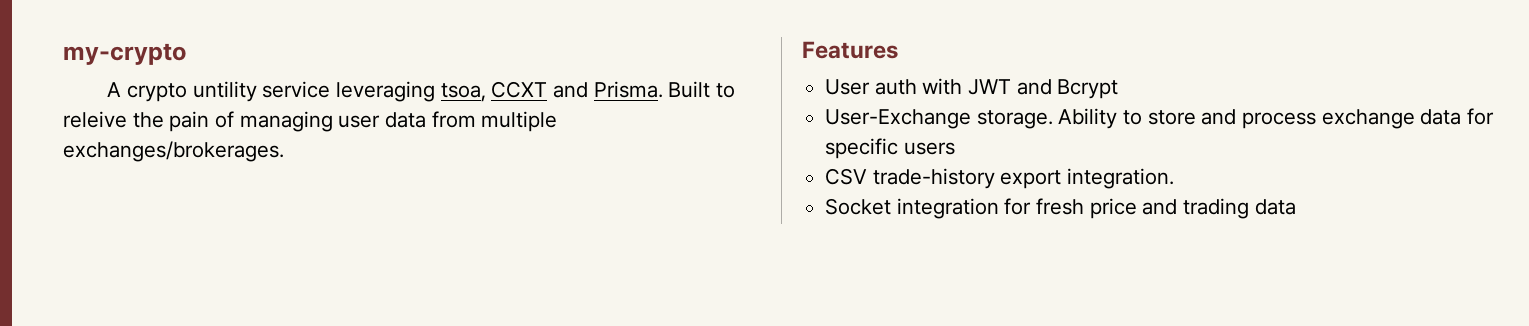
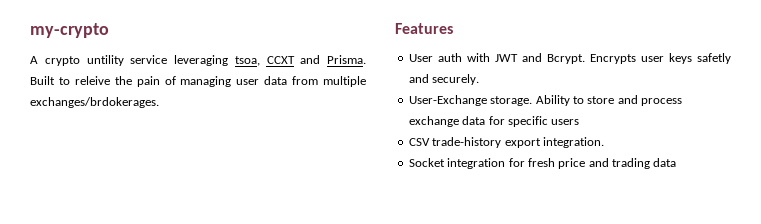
- Built to releive the pain of managing user data from multiple exchanges/brokerages.
+ Built to releive the pain of managing user data from multiple exchanges/brdokerages.
- User auth with JWT and Bcrypt
+ User auth with JWT and Bcrypt. Encrypts user keys safetly and securely.

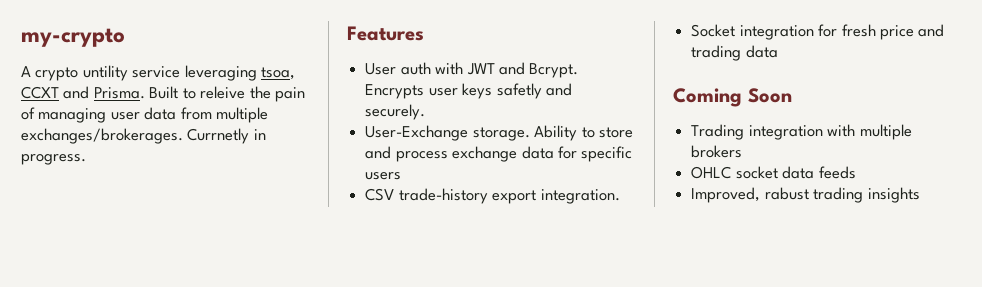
- Built to releive the pain of managing user data from multiple exchanges/brdokerages.
+ Built to releive the pain of managing user data from multiple exchanges/brokerages. Currnetly in progress.
+ Coming Soon
+ Trading integration with multiple brokers
+ OHLC socket data feeds
+ Improved, rabust trading insights

